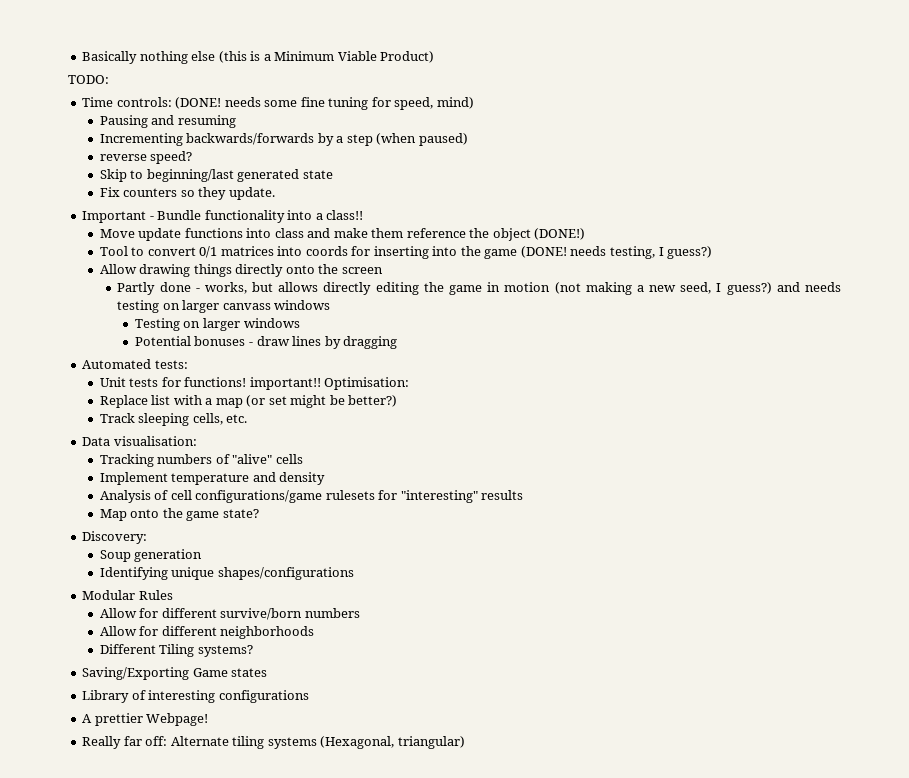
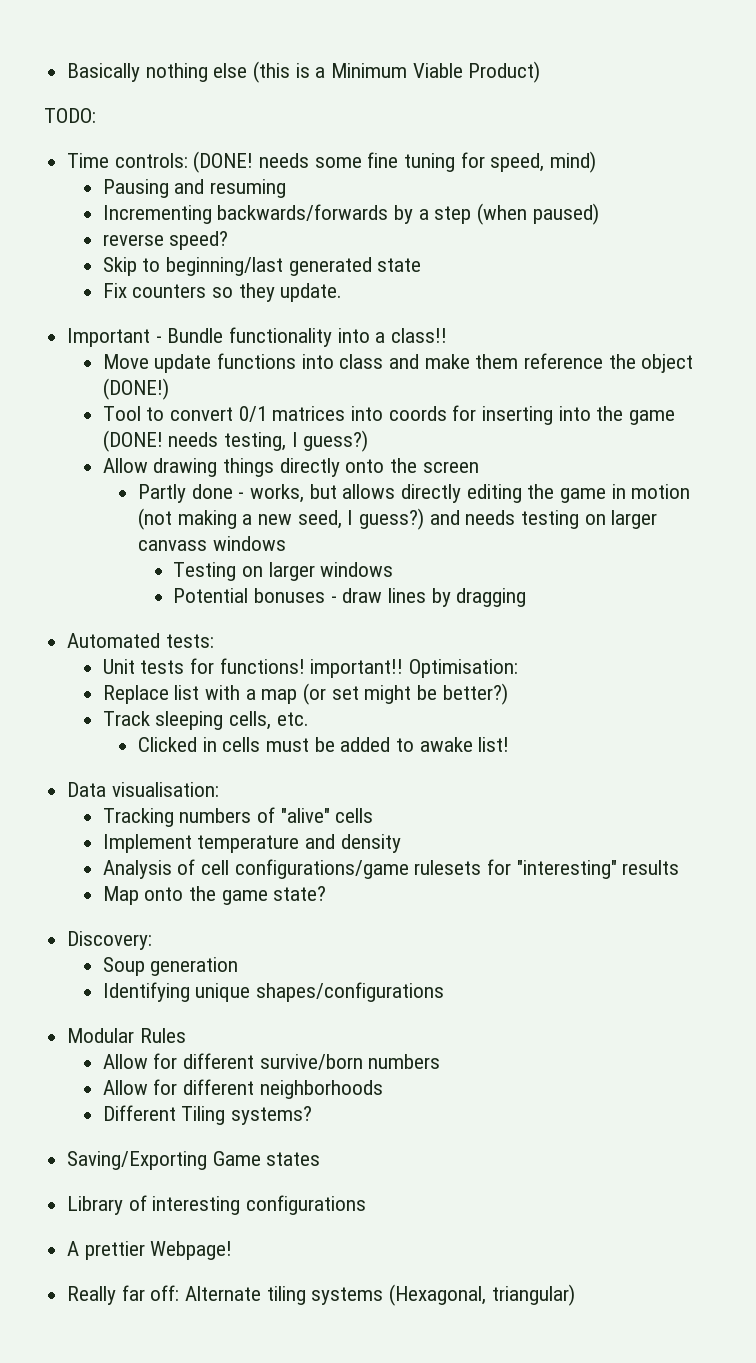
+ Clicked in cells must be added to awake list!

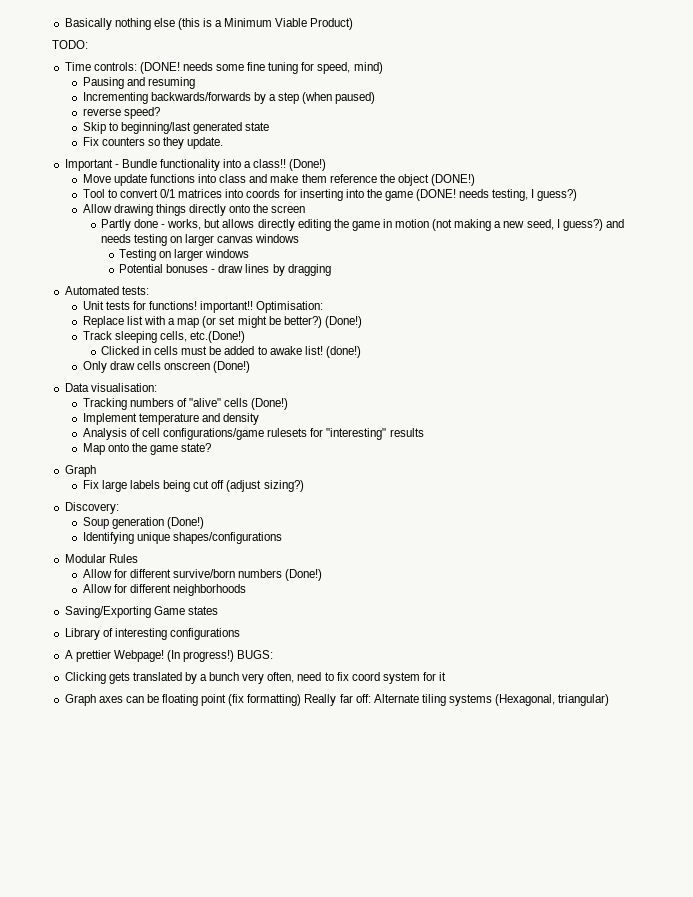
- Important - Bundle functionality into a class!!
+ Important - Bundle functionality into a class!! (Done!)
- Partly done - works, but allows directly editing the game in motion (not making a new seed, I guess?) and needs testing on larger canvass windows
+ Partly done - works, but allows directly editing the game in motion (not making a new seed, I guess?) and needs testing on larger canvas windows
- Replace list with a map (or set might be better?)
+ Replace list with a map (or set might be better?) (Done!)
- Track sleeping cells, etc.
+ Track sleeping cells, etc.(Done!)
+ (done!)
+ Only draw cells onscreen (Done!)
- Tracking numbers of "alive" cells
+ Tracking numbers of "alive" cells (Done!)
  Map onto the game state?
+ Graph
+ Fix large labels being cut off (adjust sizing?)
- Soup generation
+ Soup generation (Done!)
- Allow for different survive/born numbers
+ Allow for different survive/born numbers (Done!)
- Different Tiling systems?
- A prettier Webpage!
- Really far off: Alternate tiling systems (Hexagonal, triangular)
+ A prettier Webpage! (In progress!) BUGS:
+ Clicking gets translated by a bunch very often, need to fix coord system for it
+ Graph axes can be floating point (fix formatting) Really far off: Alternate tiling systems (Hexagonal, triangular)

